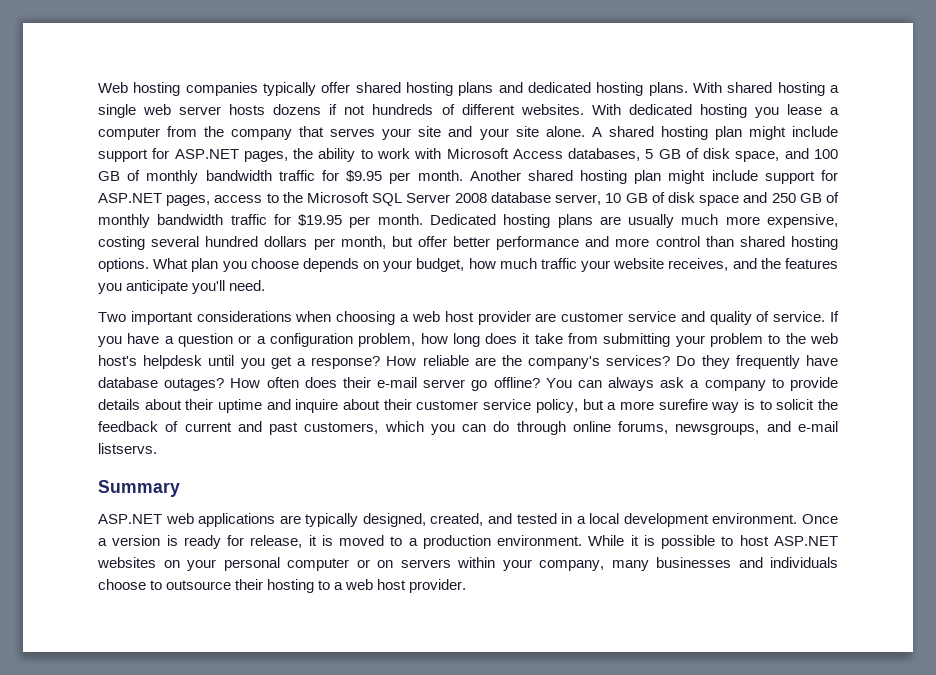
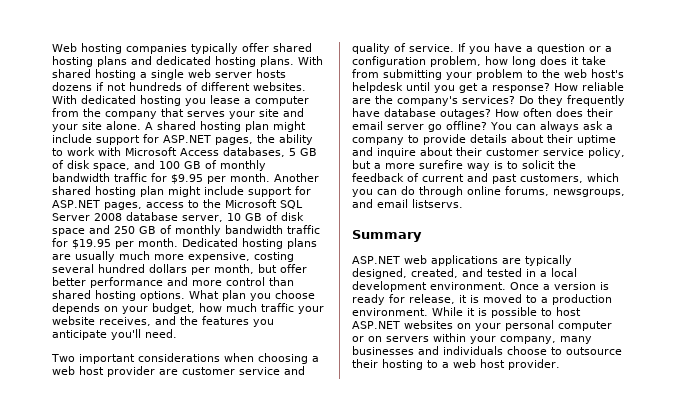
- How often does their e-mail server go offline?
+ How often does their email server go offline?
- You can always ask a company to provide details about their uptime and inquire about their customer service policy, but a more surefire way is to solicit the feedback of current and past customers, which you can do through online forums, newsgroups, and e-mail listservs.
+ You can always ask a company to provide details about their uptime and inquire about their customer service policy, but a more surefire way is to solicit the feedback of current and past customers, which you can do through online forums, newsgroups, and email listservs.

